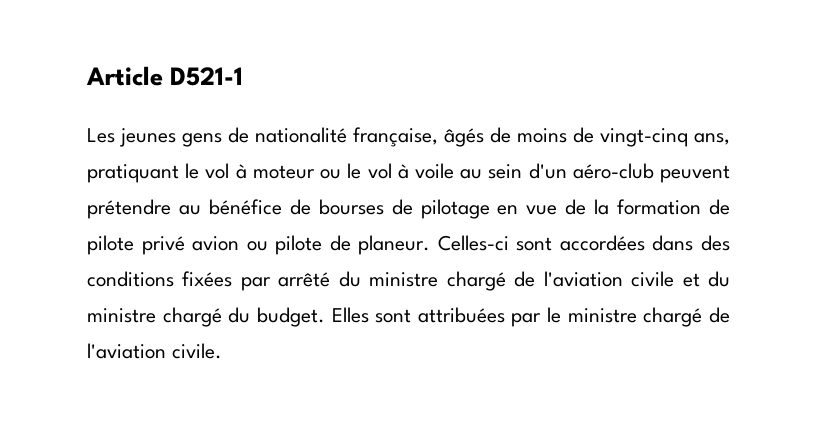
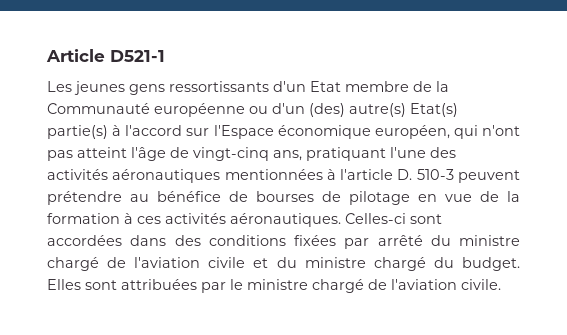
- Les jeunes gens de nationalité française, âgés de moins de vingt-cinq ans, pratiquant le vol à moteur ou le vol à voile au sein d'un aéro-club peuvent prétendre au bénéfice de bourses de pilotage en vue de la formation de pilote privé avion ou pilote de planeur.
+ Les jeunes gens ressortissants d'un Etat membre de la Communauté européenne ou d'un (des) autre(s) Etat(s) partie(s) à l'accord sur l'Espace économique européen, qui n'ont pas atteint l'âge de vingt-cinq ans, pratiquant l'une des activités aéronautiques mentionnées à l'article D. 510-3 peuvent prétendre au bénéfice de bourses de pilotage en vue de la formation à ces activités aéronautiques.

